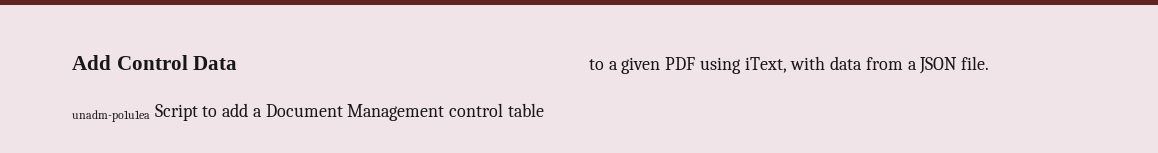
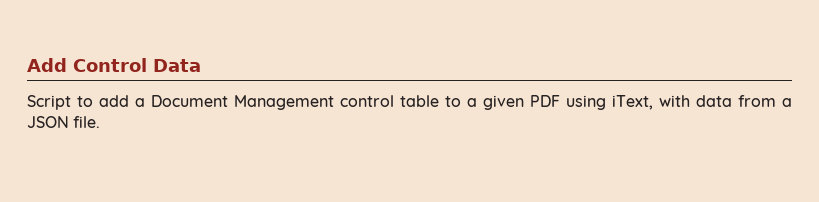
- unadm-po1u1ea Script to add a Document Management control table to a given PDF using iText, with data from a JSON file.
+ Script to add a Document Management control table to a given PDF using iText, with data from a JSON file.

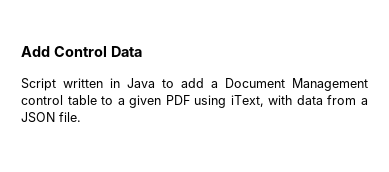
- Script to add a Document Management control table to a given PDF using iText, with data from a JSON file.
+ Script written in Java to add a Document Management control table to a given PDF using iText, with data from a JSON file.

